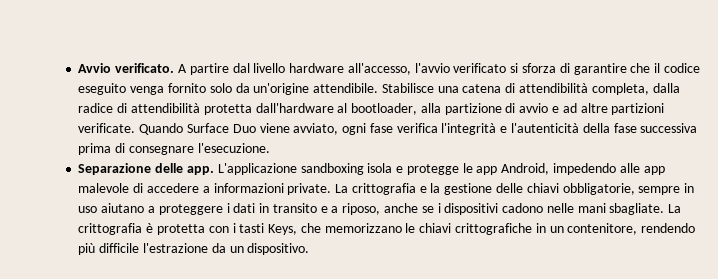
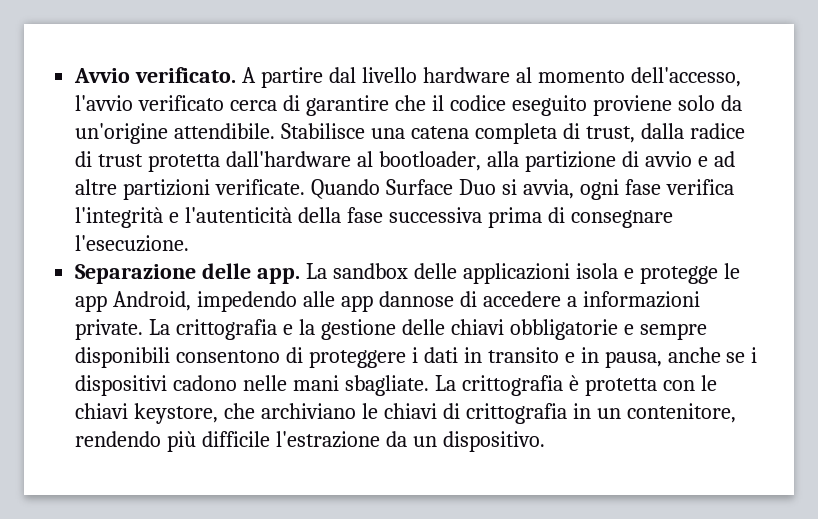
- A partire dal livello hardware all'accesso, l'avvio verificato si sforza di garantire che il codice eseguito venga fornito solo da un'origine attendibile.
+ A partire dal livello hardware al momento dell'accesso, l'avvio verificato cerca di garantire che il codice eseguito proviene solo da un'origine attendibile.
- Stabilisce una catena di attendibilità completa, dalla radice di attendibilità protetta dall'hardware al bootloader, alla partizione di avvio e ad altre partizioni verificate.
+ Stabilisce una catena completa di trust, dalla radice di trust protetta dall'hardware al bootloader, alla partizione di avvio e ad altre partizioni verificate.
- Quando Surface Duo viene avviato, ogni fase verifica l'integrità e l'autenticità della fase successiva prima di consegnare l'esecuzione.
+ Quando Surface Duo si avvia, ogni fase verifica l'integrità e l'autenticità della fase successiva prima di consegnare l'esecuzione.
- L'applicazione sandboxing isola e protegge le app Android, impedendo alle app malevole di accedere a informazioni private.
+ La sandbox delle applicazioni isola e protegge le app Android, impedendo alle app dannose di accedere a informazioni private.
- La crittografia e la gestione delle chiavi obbligatorie, sempre in uso aiutano a proteggere i dati in transito e a riposo, anche se i dispositivi cadono nelle mani sbagliate.
+ La crittografia e la gestione delle chiavi obbligatorie e sempre disponibili consentono di proteggere i dati in transito e in pausa, anche se i dispositivi cadono nelle mani sbagliate.
- La crittografia è protetta con i tasti Keys, che memorizzano le chiavi crittografiche in un contenitore, rendendo più difficile l'estrazione da un dispositivo.
+ La crittografia è protetta con le chiavi keystore, che archiviano le chiavi di crittografia in un contenitore, rendendo più difficile l'estrazione da un dispositivo.

